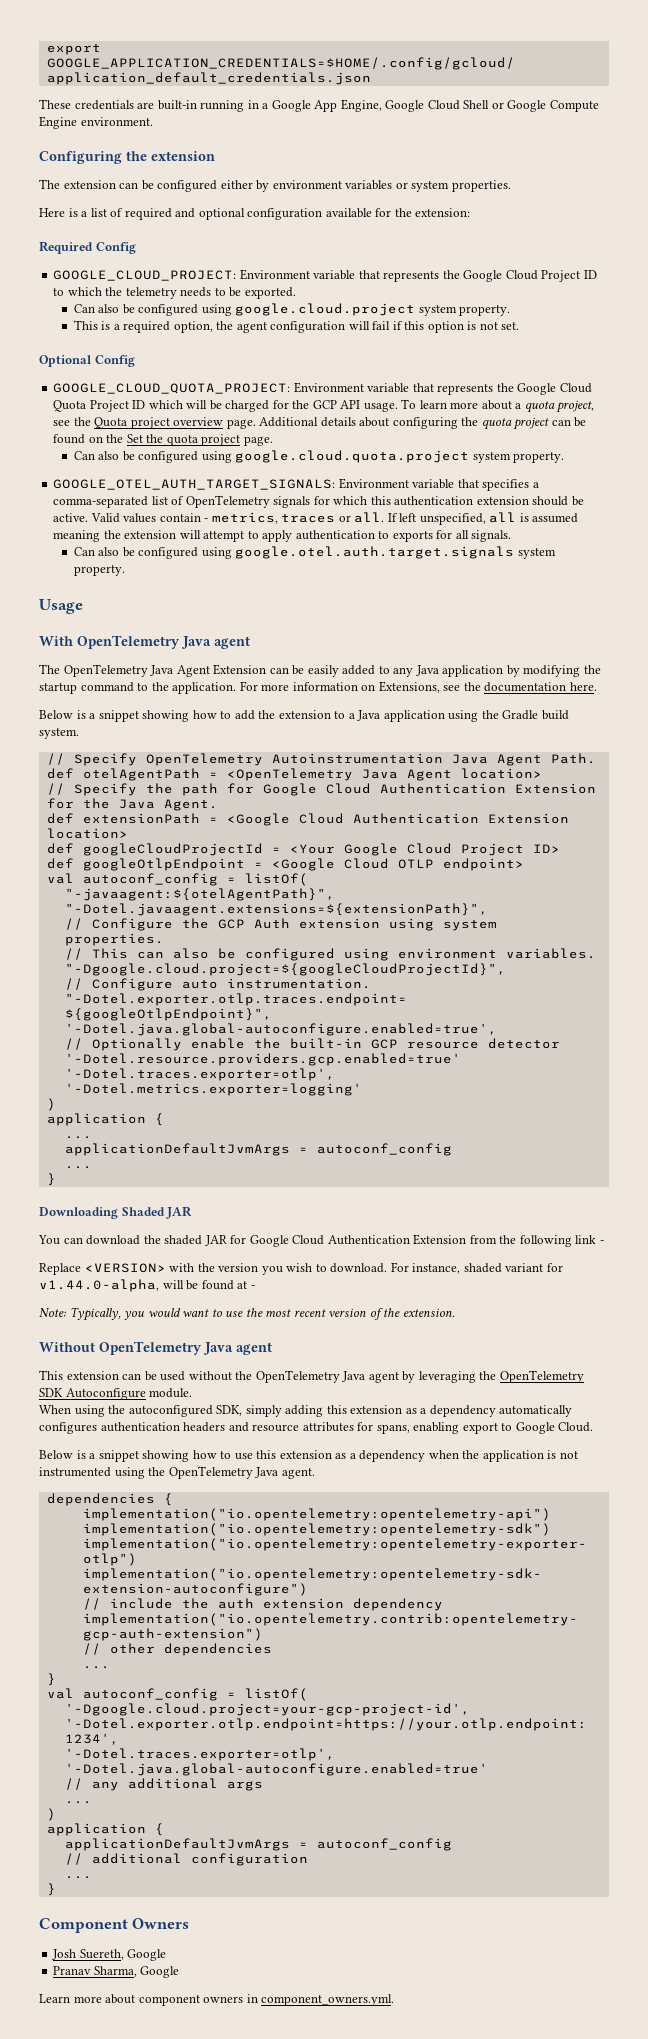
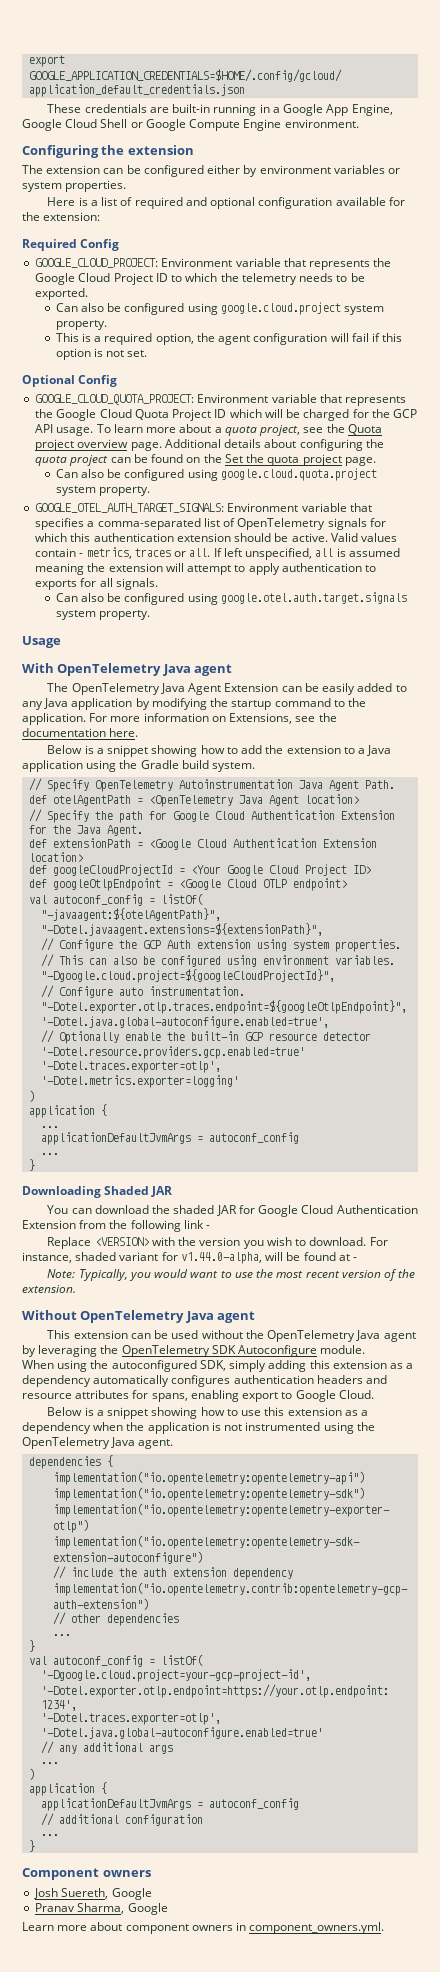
- Component Owners
+ Component owners

